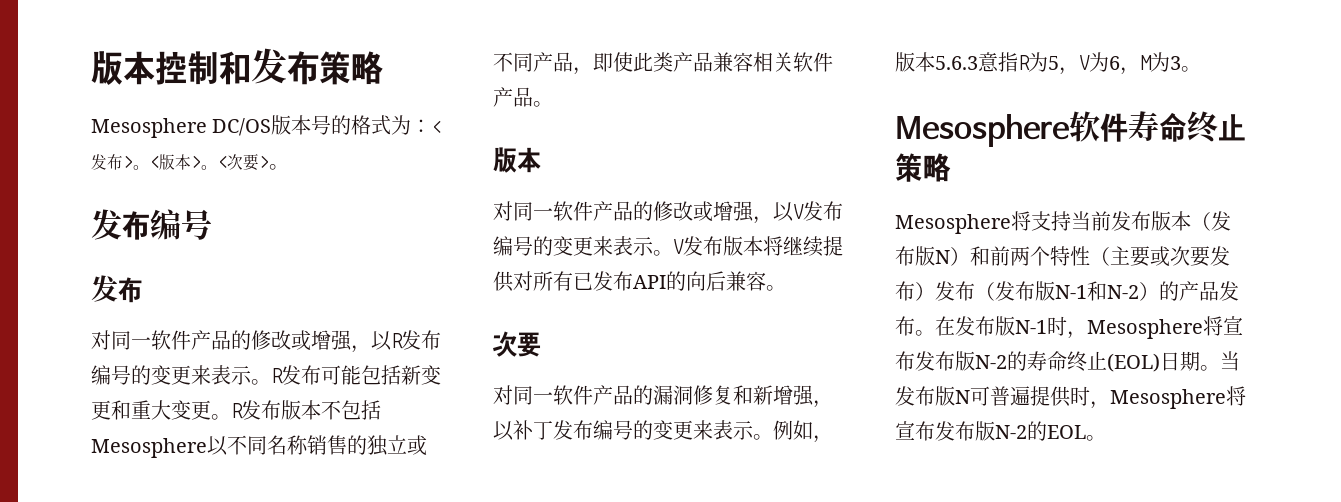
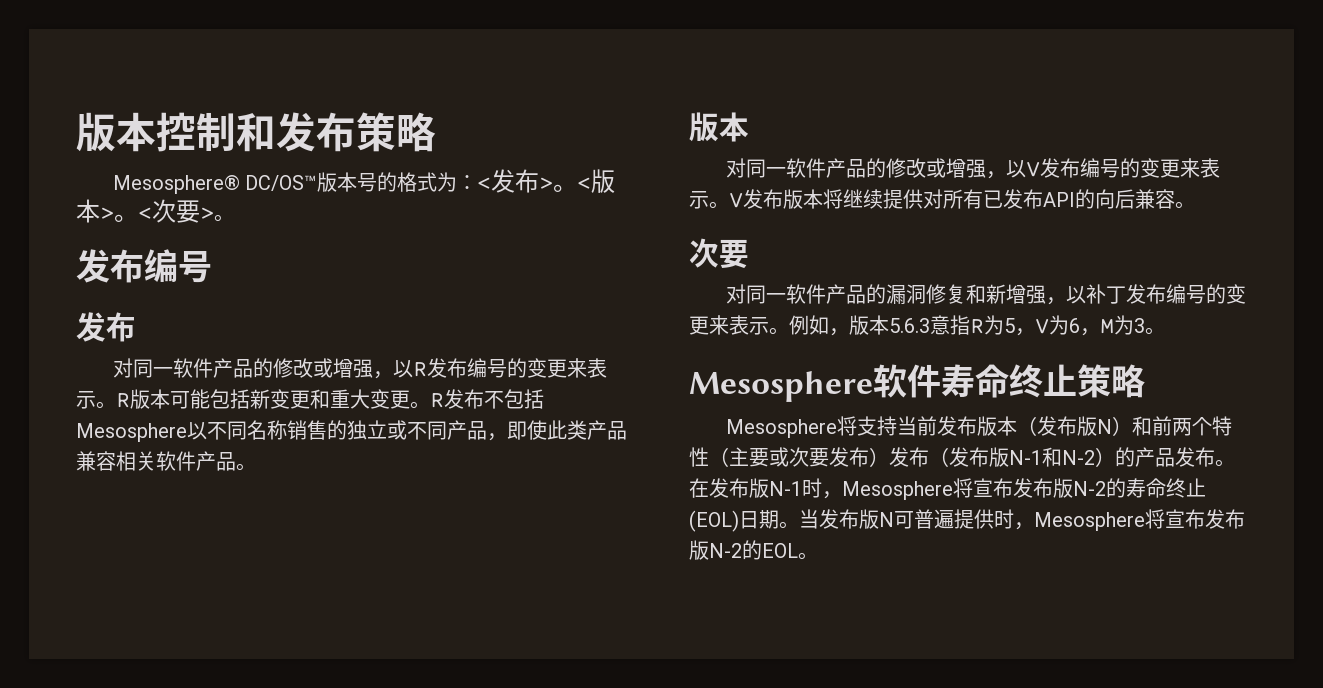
- Mesosphere DC/OS版本号的格式为：<发布>。
+ Mesosphere® DC/OS™版本号的格式为：<发布>。
- R发布可能包括新变更和重大变更。
+ R版本可能包括新变更和重大变更。
- R发布版本不包括Mesosphere以不同名称销售的独立或不同产品，即使此类产品兼容相关软件产品。
+ R发布不包括Mesosphere以不同名称销售的独立或不同产品，即使此类产品兼容相关软件产品。

